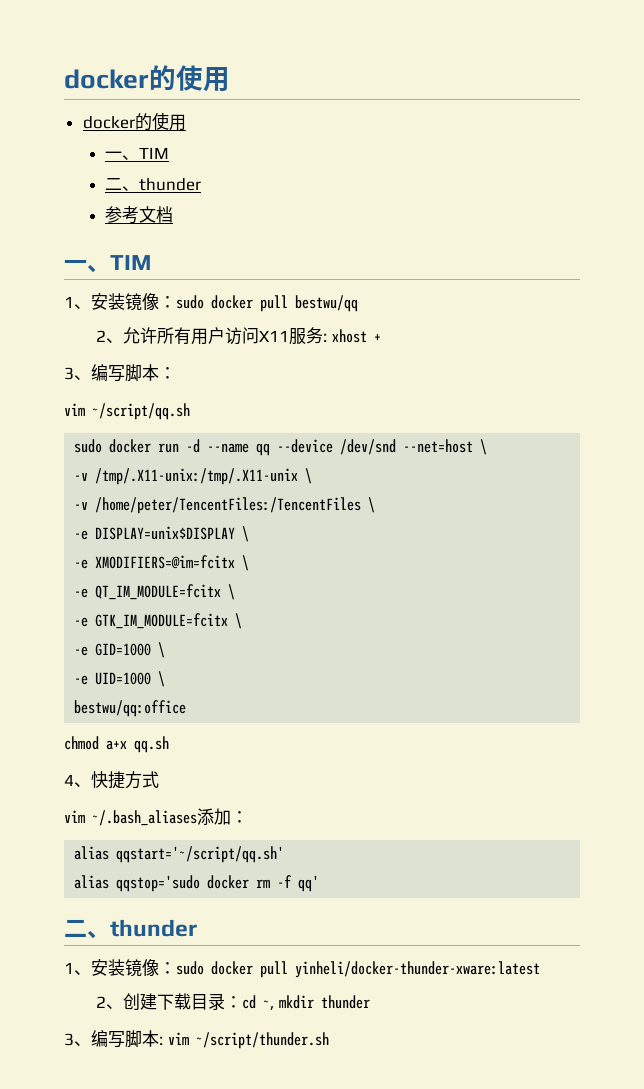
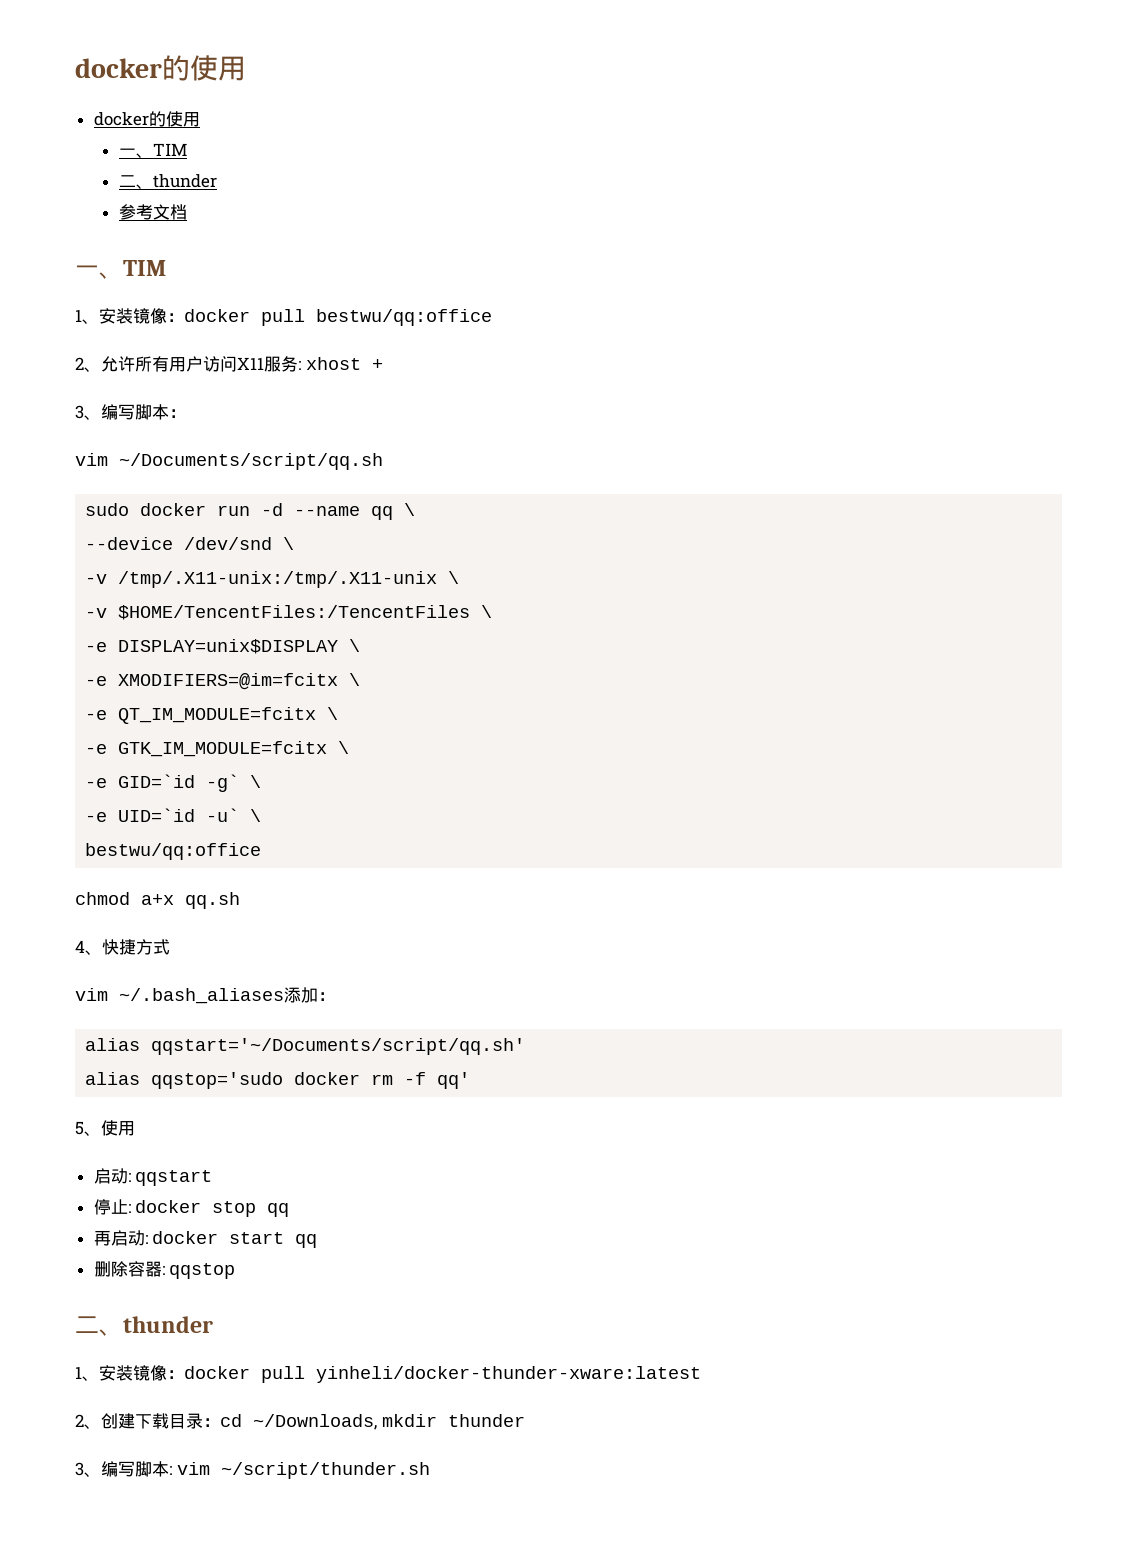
- 1、安装镜像：sudo docker pull bestwu/qq
+ 1、安装镜像：docker pull bestwu/qq:office
- vim ~/script/qq.sh
+ vim ~/Documents/script/qq.sh
- sudo docker run -d --name qq --device /dev/snd --net=host \
+ sudo docker run -d --name qq \
+ --device /dev/snd \
- -v /home/peter/TencentFiles:/TencentFiles \
+ -v $HOME/TencentFiles:/TencentFiles \
- -e GID=1000 \
- -e UID=1000 \
+ -e GID=`id -g` \
+ -e UID=`id -u` \
- alias qqstart='~/script/qq.sh'
+ alias qqstart='~/Documents/script/qq.sh'
+ 5、使用
+ 启动: qqstart
+ 停止: docker stop qq
+ 再启动: docker start qq
+ 删除容器: qqstop
- 1、安装镜像：sudo docker pull yinheli/docker-thunder-xware:latest
+ 1、安装镜像：docker pull yinheli/docker-thunder-xware:latest
- 2、创建下载目录：cd ~, mkdir thunder
+ 2、创建下载目录：cd ~/Downloads, mkdir thunder

